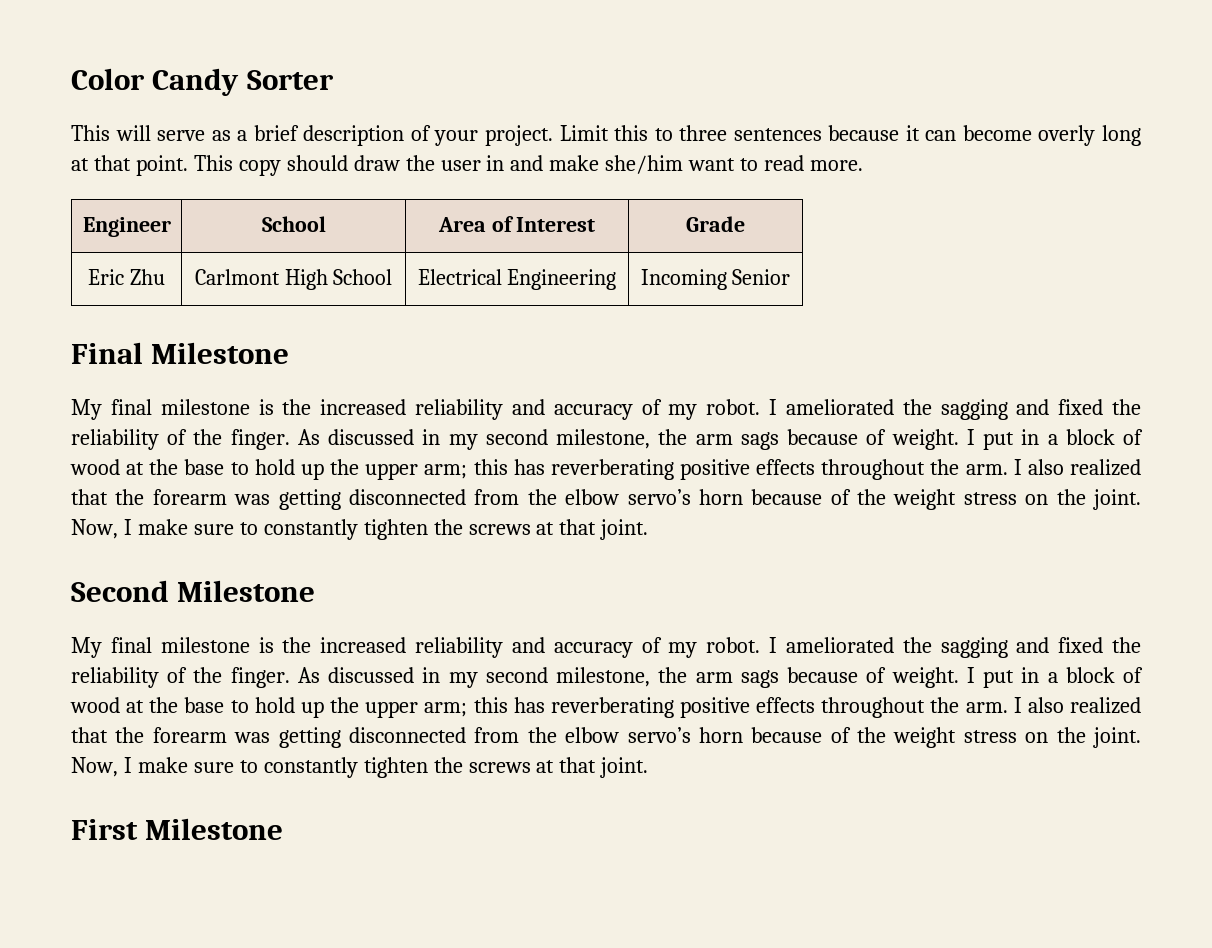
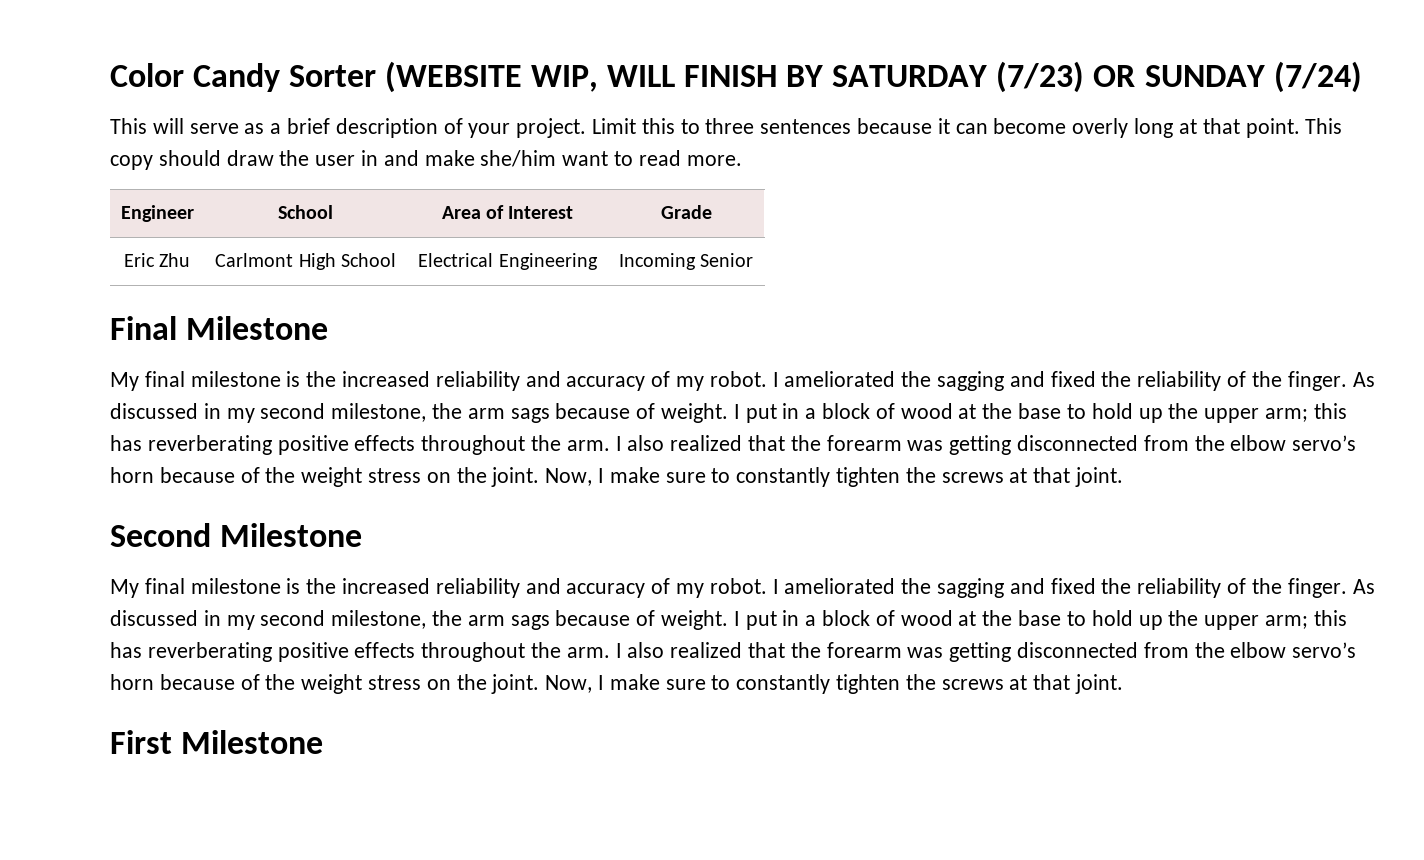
- Color Candy Sorter
+ Color Candy Sorter (WEBSITE WIP, WILL FINISH BY SATURDAY (7/23) OR SUNDAY (7/24)

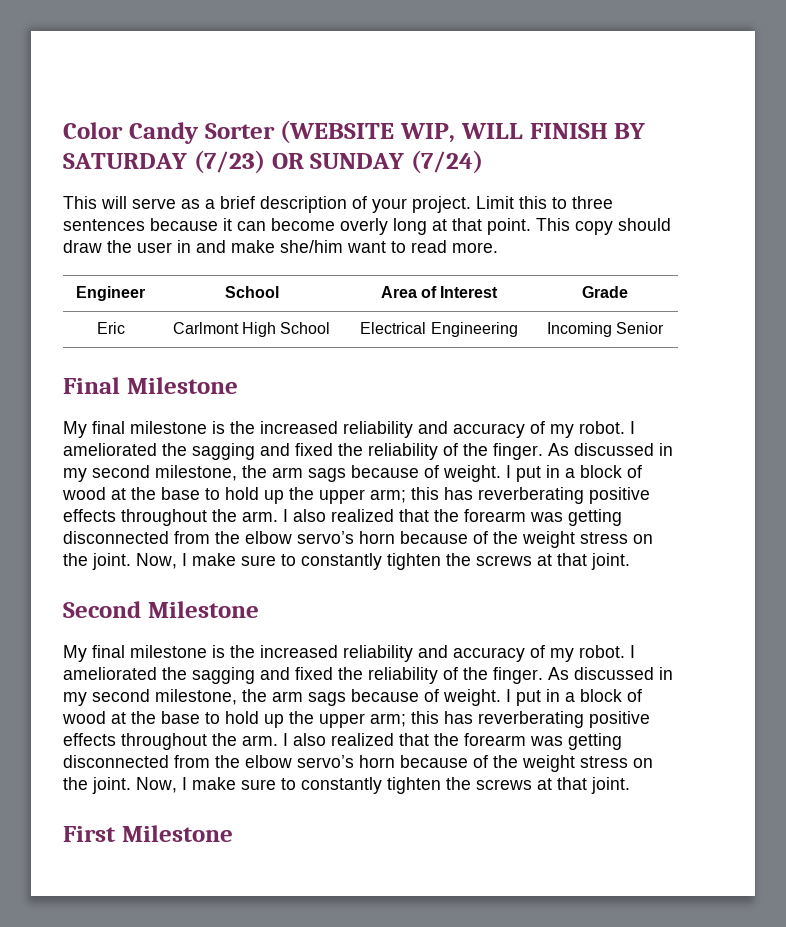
- Eric Zhu | Carlmont High School | Electrical Engineering | Incoming Senior
+ Eric | Carlmont High School | Electrical Engineering | Incoming Senior

